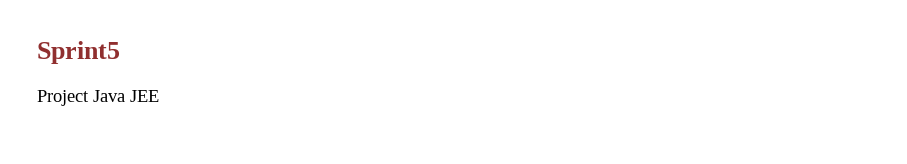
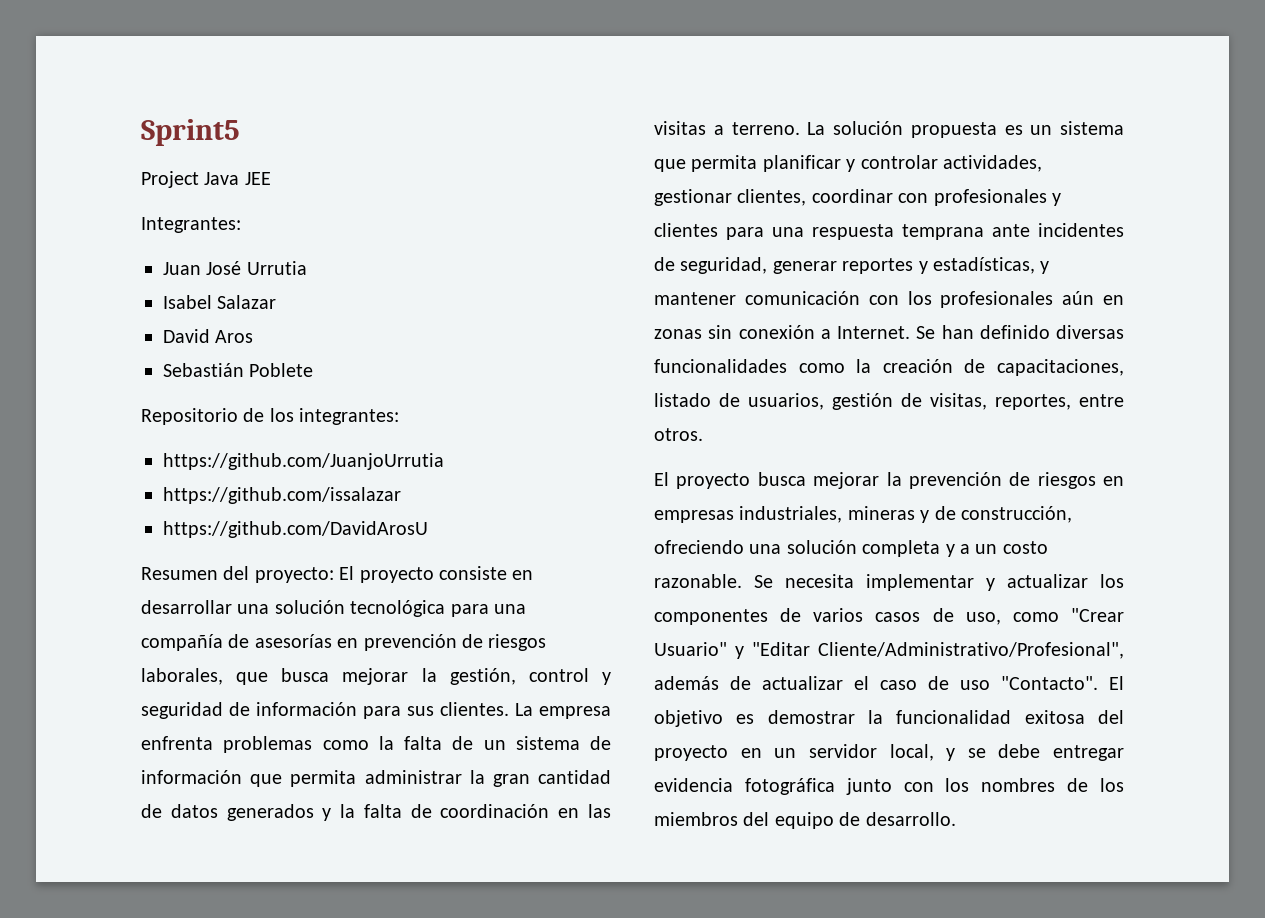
+ Integrantes:
+ Juan José Urrutia
+ Isabel Salazar
+ David Aros
+ Sebastián Poblete
+ Repositorio de los integrantes:
+ https://github.com/JuanjoUrrutia
+ https://github.com/issalazar
+ https://github.com/DavidArosU
+ Resumen del proyecto: El proyecto consiste en desarrollar una solución tecnológica para una compañía de asesorías en prevención de riesgos laborales, que busca mejorar la gestión, control y seguridad de información para sus clientes. La empresa enfrenta problemas como la falta de un sistema de información que permita administrar la gran cantidad de datos generados y la falta de coordinación en las visitas a terreno. La solución propuesta es un sistema que permita planificar y controlar actividades, gestionar clientes, coordinar con profesionales y clientes para una respuesta temprana ante incidentes de seguridad, generar reportes y estadísticas, y mantener comunicación con los profesionales aún en zonas sin conexión a Internet. Se han definido diversas funcionalidades como la creación de capacitaciones, listado de usuarios, gestión de visitas, reportes, entre otros.
+ El proyecto busca mejorar la prevención de riesgos en empresas industriales, mineras y de construcción, ofreciendo una solución completa y a un costo razonable. Se necesita implementar y actualizar los componentes de varios casos de uso, como "Crear Usuario" y "Editar Cliente/Administrativo/Profesional", además de actualizar el caso de uso "Contacto". El objetivo es demostrar la funcionalidad exitosa del proyecto en un servidor local, y se debe entregar evidencia fotográfica junto con los nombres de los miembros del equipo de desarrollo.

